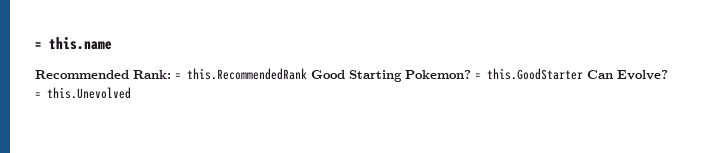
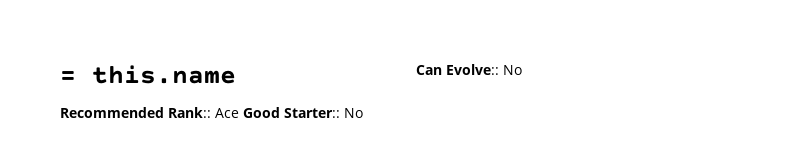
- Recommended Rank: = this.RecommendedRank Good Starting Pokemon? = this.GoodStarter Can Evolve? = this.Unevolved
+ Recommended Rank:: Ace Good Starter:: No Can Evolve:: No

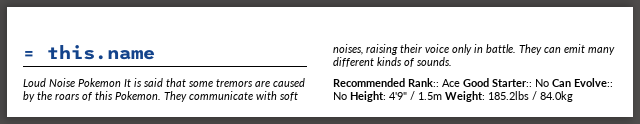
+ Loud Noise Pokemon It is said that some tremors are caused by the roars of this Pokemon. They communicate with soft noises, raising their voice only in battle. They can emit many different kinds of sounds.
- Recommended Rank:: Ace Good Starter:: No Can Evolve:: No
+ Recommended Rank:: Ace Good Starter:: No Can Evolve:: No Height: 4'9" / 1.5m Weight: 185.2lbs / 84.0kg

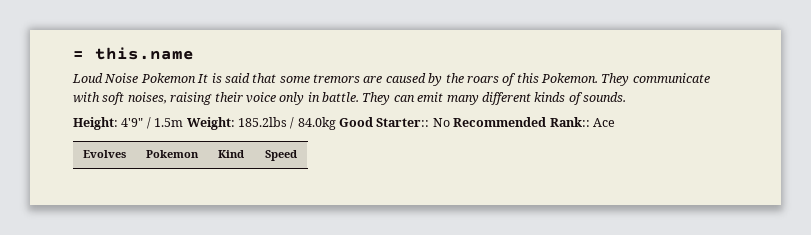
- Recommended Rank:: Ace Good Starter:: No Can Evolve:: No Height: 4'9" / 1.5m Weight: 185.2lbs / 84.0kg
+ Height: 4'9" / 1.5m Weight: 185.2lbs / 84.0kg Good Starter:: No Recommended Rank:: Ace
+ Evolves | Pokemon | Kind | Speed

